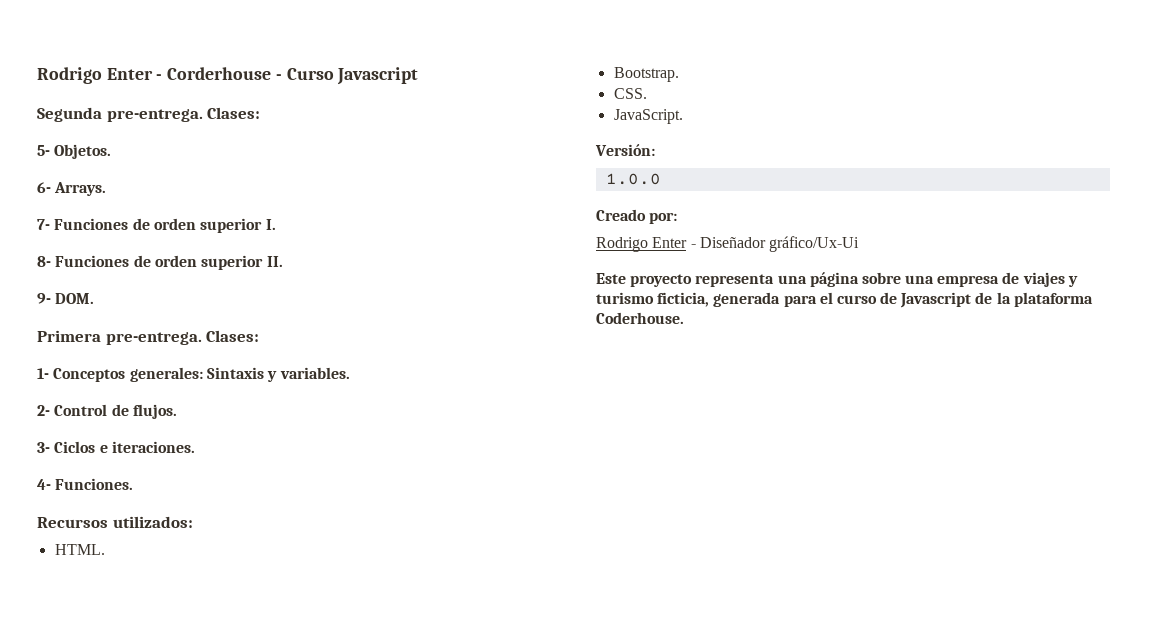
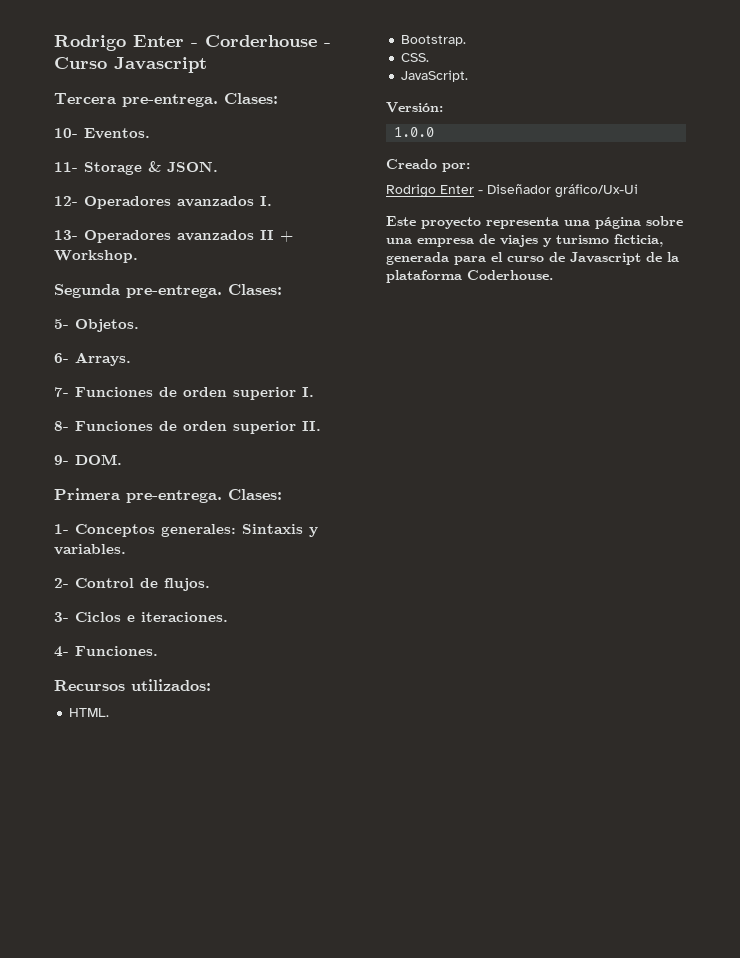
+ Tercera pre-entrega. Clases:
+ 10- Eventos.
+ 11- Storage & JSON.
+ 12- Operadores avanzados I.
+ 13- Operadores avanzados II + Workshop.

